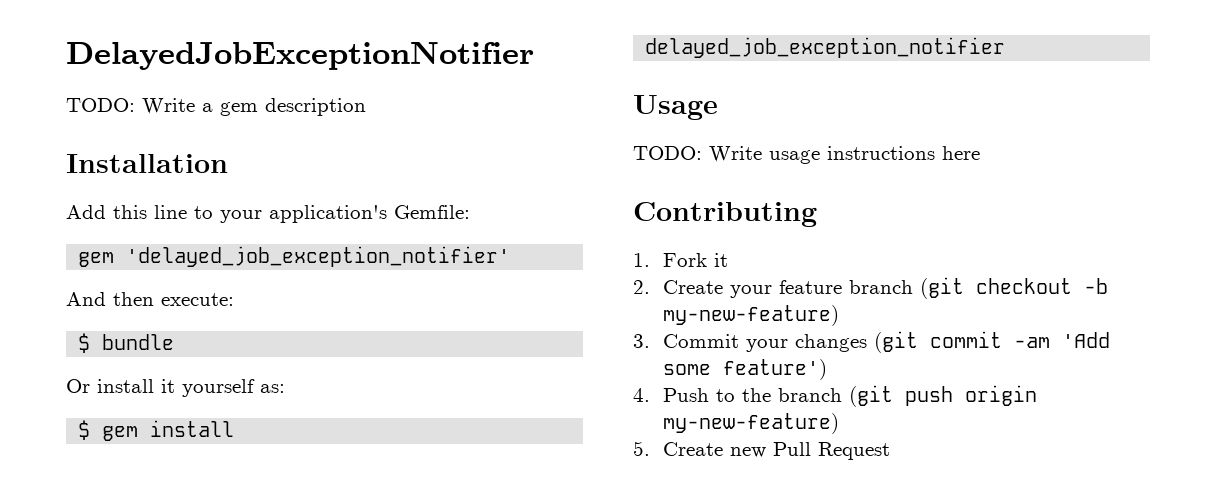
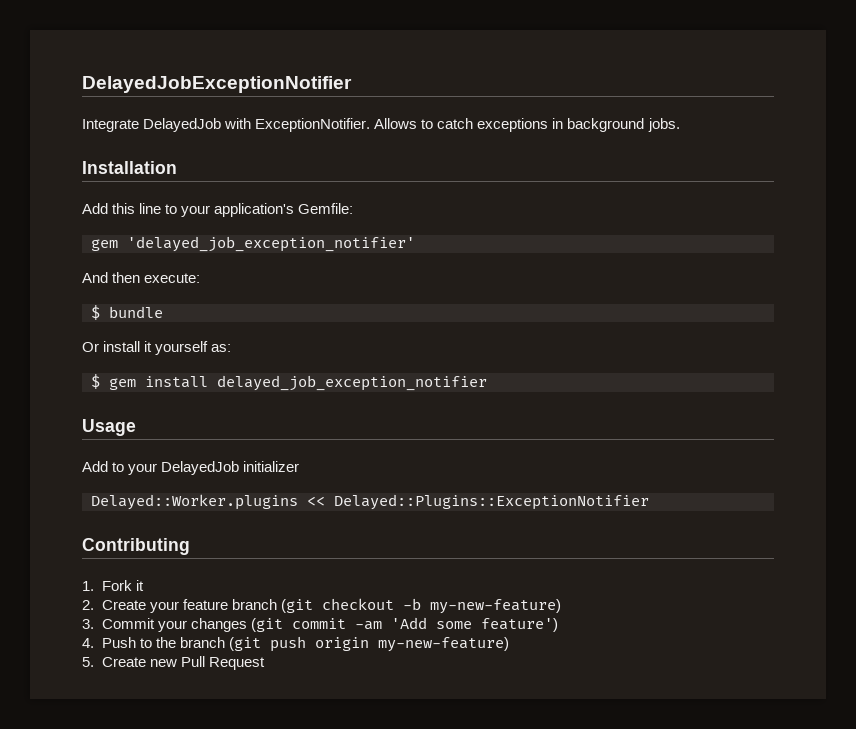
- TODO: Write a gem description
+ Integrate DelayedJob with ExceptionNotifier. Allows to catch exceptions in background jobs.
- TODO: Write usage instructions here
+ Add to your DelayedJob initializer
+ Delayed::Worker.plugins << Delayed::Plugins::ExceptionNotifier

